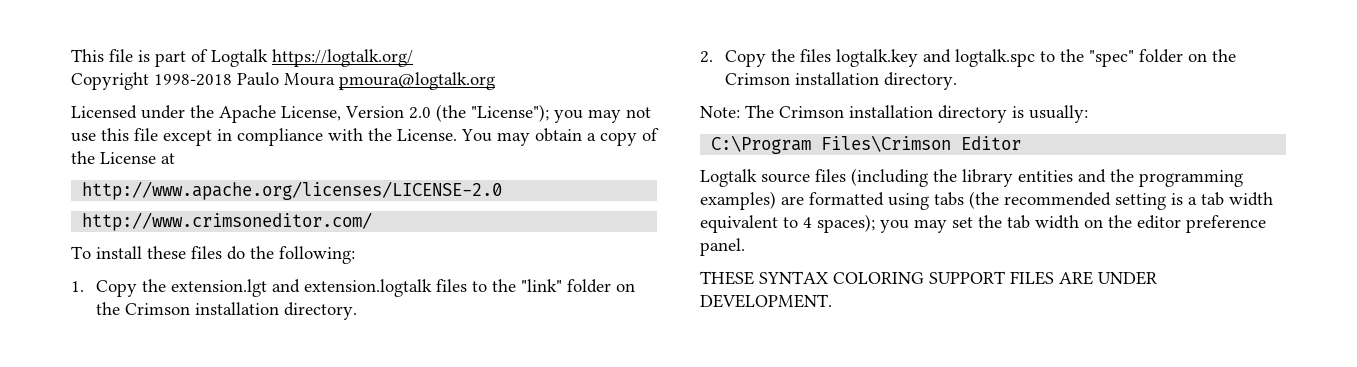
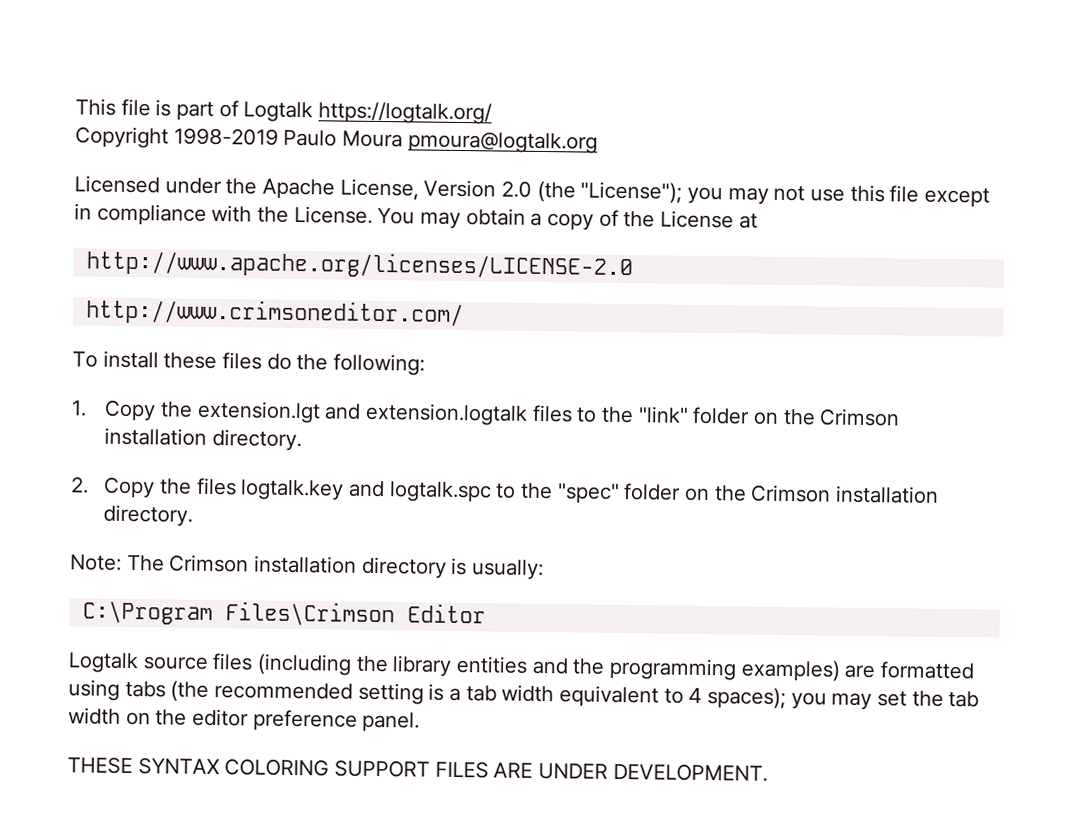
- Copyright 1998-2018 Paulo Moura pmoura@logtalk.org
+ Copyright 1998-2019 Paulo Moura pmoura@logtalk.org

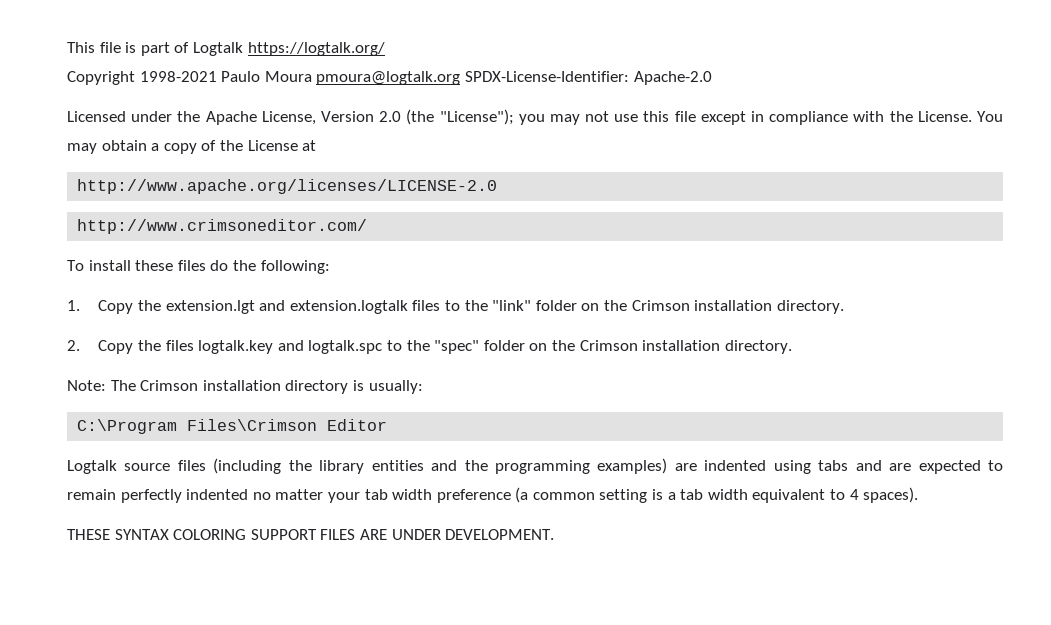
- Copyright 1998-2019 Paulo Moura pmoura@logtalk.org
+ Copyright 1998-2021 Paulo Moura pmoura@logtalk.org SPDX-License-Identifier: Apache-2.0
- Logtalk source files (including the library entities and the programming examples) are formatted using tabs (the recommended setting is a tab width equivalent to 4 spaces); you may set the tab width on the editor preference panel.
+ Logtalk source files (including the library entities and the programming examples) are indented using tabs and are expected to remain perfectly indented no matter your tab width preference (a common setting is a tab width equivalent to 4 spaces).

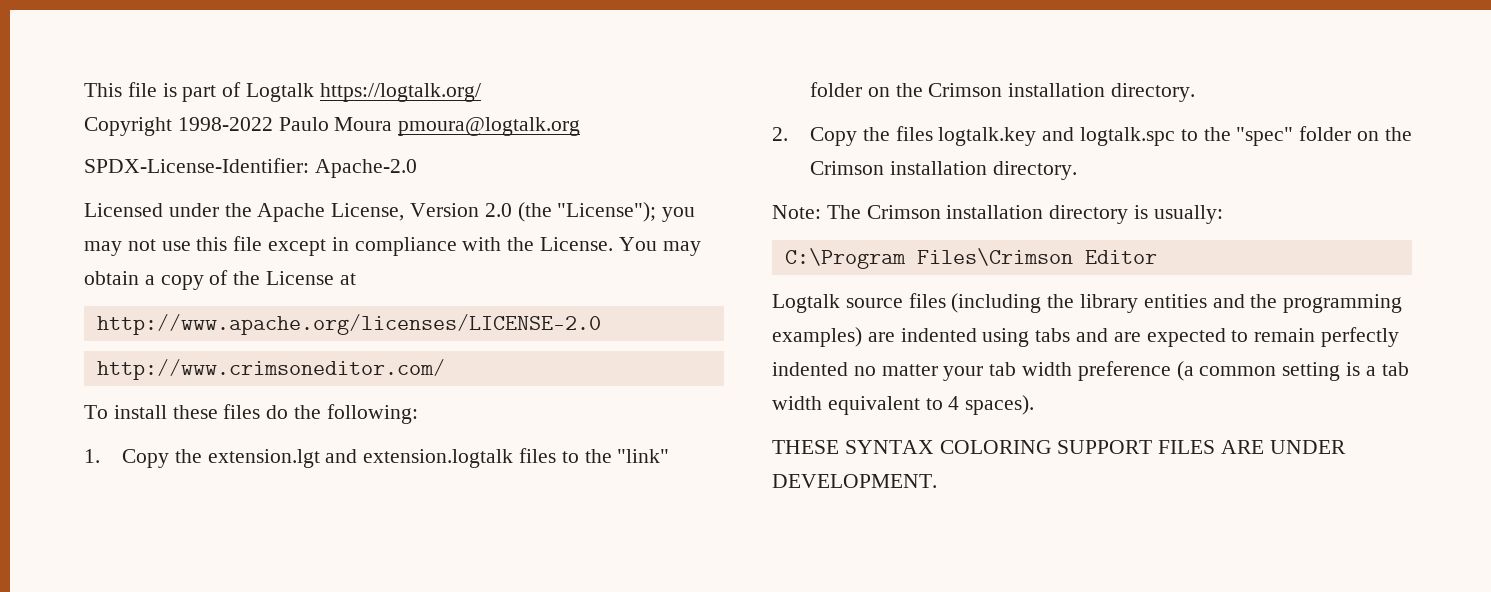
- Copyright 1998-2021 Paulo Moura pmoura@logtalk.org SPDX-License-Identifier: Apache-2.0
+ Copyright 1998-2022 Paulo Moura pmoura@logtalk.org
+ SPDX-License-Identifier: Apache-2.0

